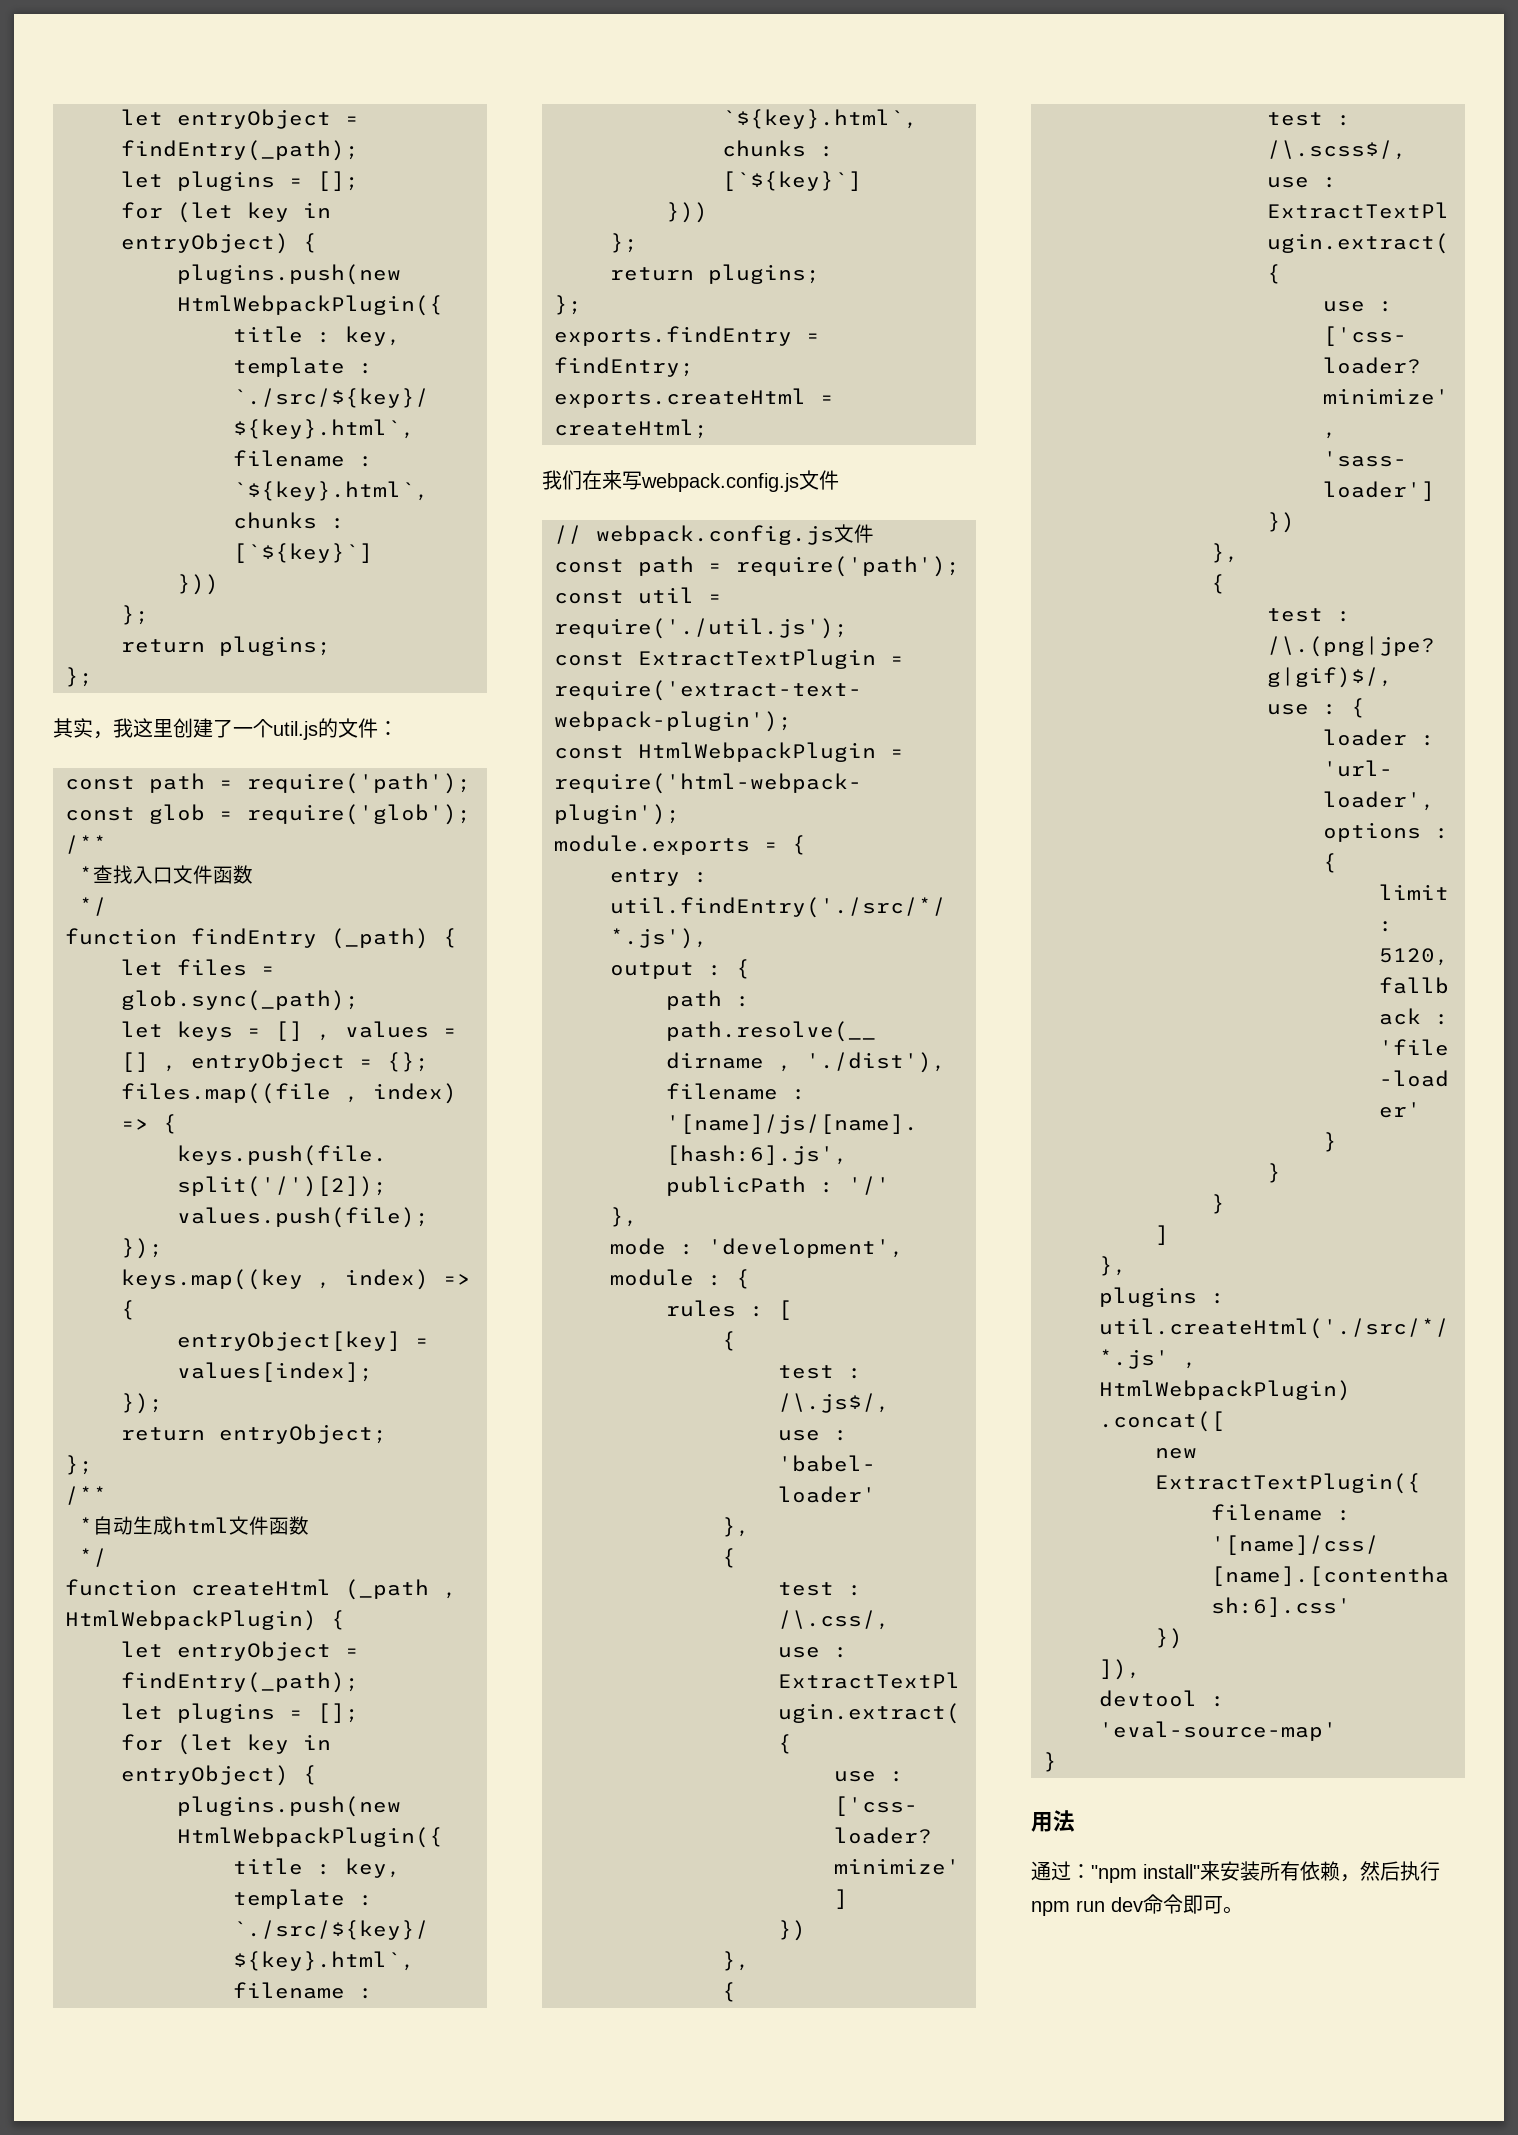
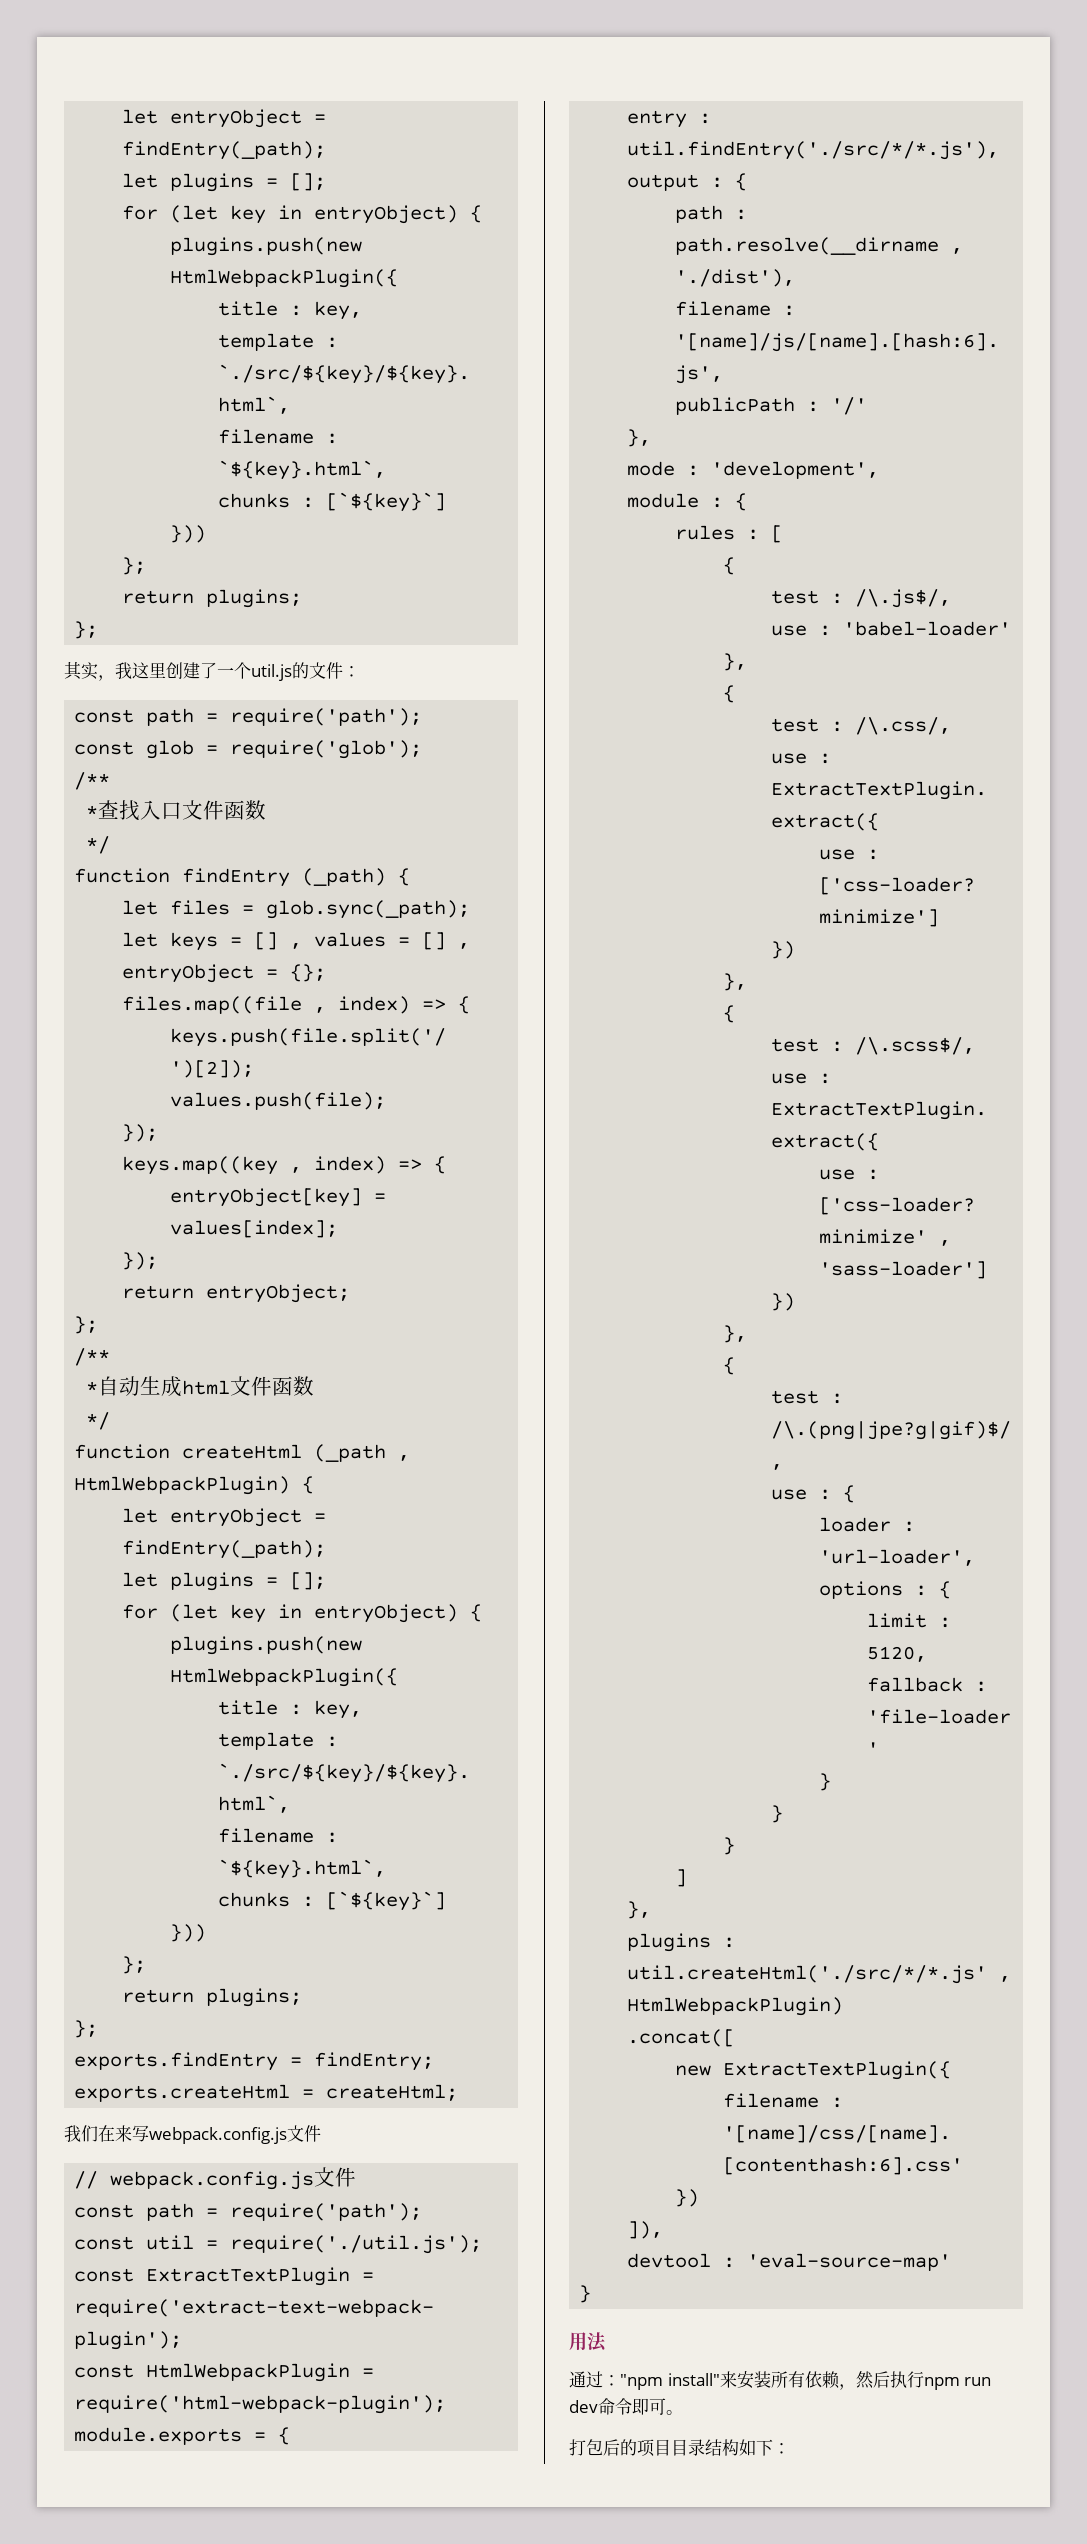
+ 打包后的项目目录结构如下：

